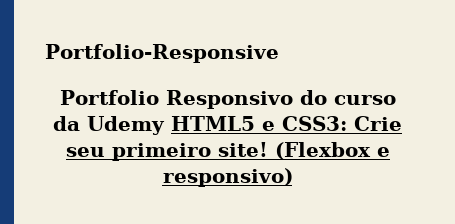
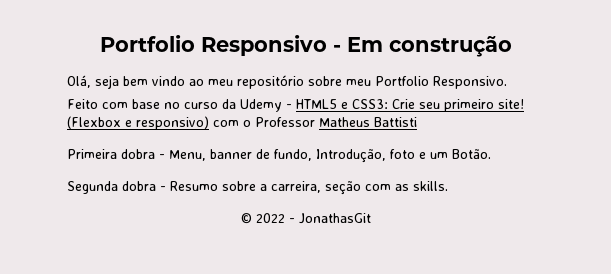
- Portfolio-Responsive
- Portfolio Responsivo do curso da Udemy HTML5 e CSS3: Crie seu primeiro site!
+ Portfolio Responsivo - Em construção
+ Olá, seja bem vindo ao meu repositório sobre meu Portfolio Responsivo.
+ Feito com base no curso da Udemy - HTML5 e CSS3: Crie seu primeiro site!
- (Flexbox e responsivo)
+ (Flexbox e responsivo) com o Professor Matheus Battisti
+ Primeira dobra - Menu, banner de fundo, Introdução, foto e um Botão.
+ Segunda dobra - Resumo sobre a carreira, seção com as skills.
+ © 2022 - JonathasGit

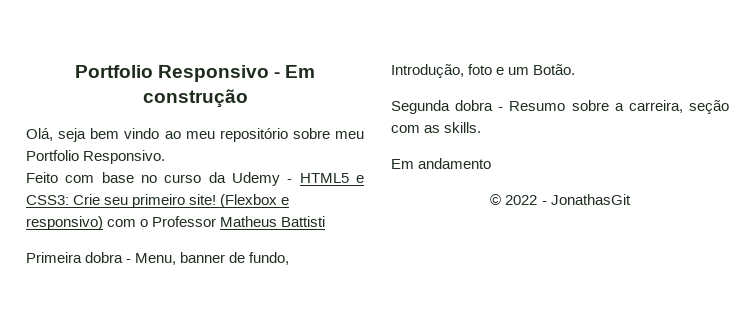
+ Em andamento

